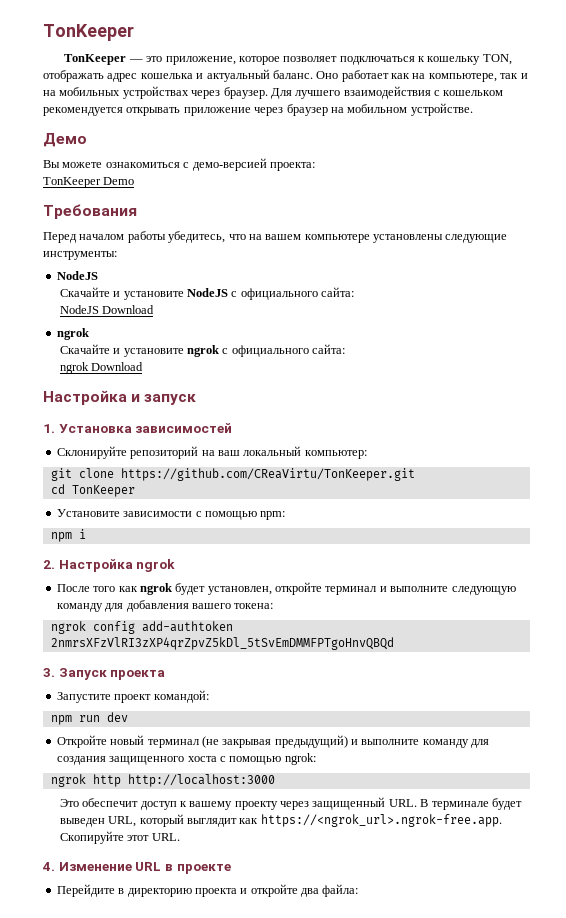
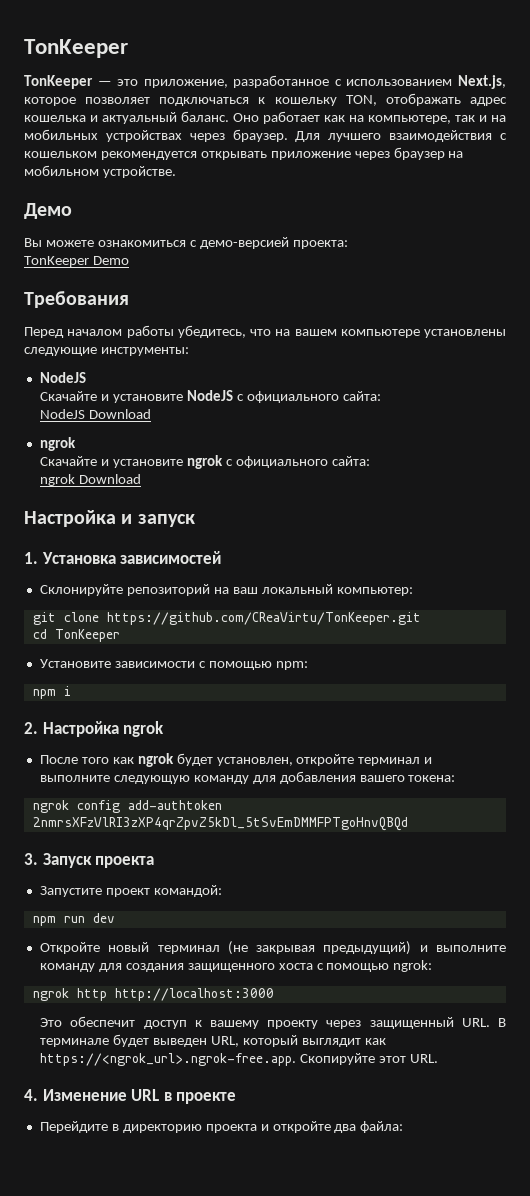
- TonKeeper — это приложение, которое позволяет подключаться к кошельку TON, отображать адрес кошелька и актуальный баланс.
+ TonKeeper — это приложение, разработанное с использованием Next.js, которое позволяет подключаться к кошельку TON, отображать адрес кошелька и актуальный баланс.

